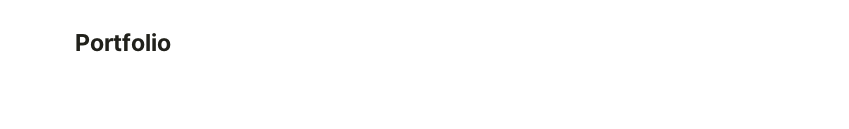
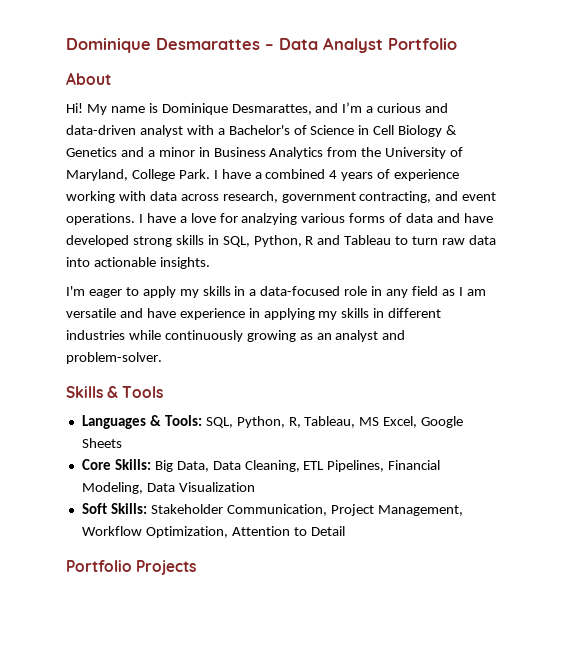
- Portfolio
+ Dominique Desmarattes – Data Analyst Portfolio
+ About
+ Hi! My name is Dominique Desmarattes, and I’m a curious and data-driven analyst with a Bachelor's of Science in Cell Biology & Genetics and a minor in Business Analytics from the University of Maryland, College Park. I have a combined 4 years of experience working with data across research, government contracting, and event operations. I have a love for analzying various forms of data and have developed strong skills in SQL, Python, R and Tableau to turn raw data into actionable insights.
+ I'm eager to apply my skills in a data-focused role in any field as I am versatile and have experience in applying my skills in different industries while continuously growing as an analyst and problem-solver.
+ Skills & Tools
+ Languages & Tools: SQL, Python, R, Tableau, MS Excel, Google Sheets
+ Core Skills: Big Data, Data Cleaning, ETL Pipelines, Financial Modeling, Data Visualization
+ Soft Skills: Stakeholder Communication, Project Management, Workflow Optimization, Attention to Detail
+ Portfolio Projects

